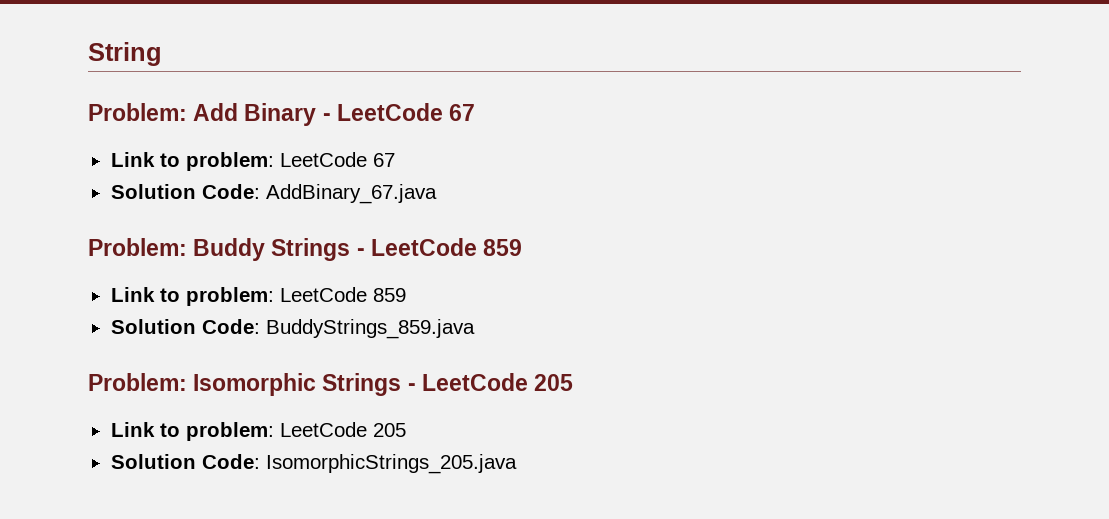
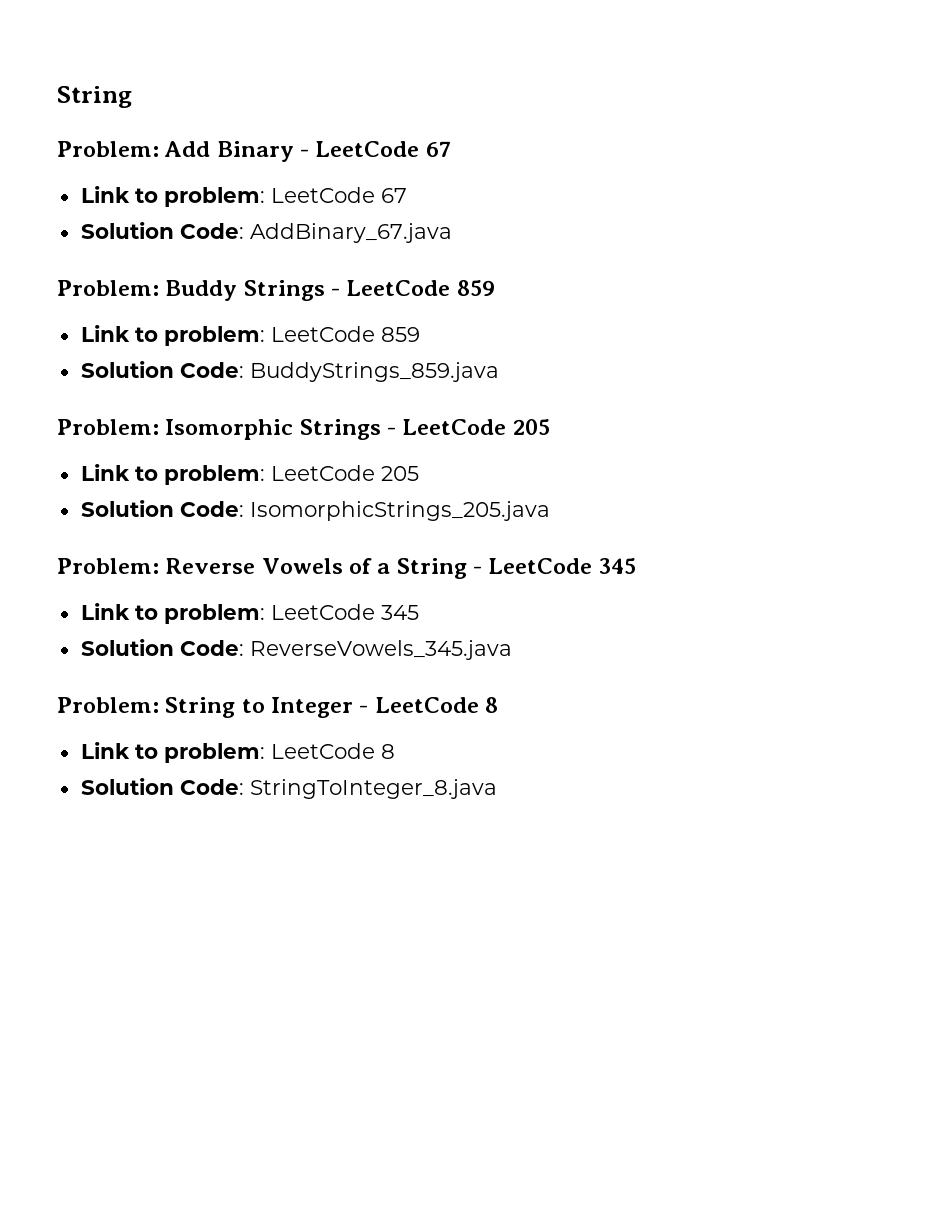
+ Problem: Reverse Vowels of a String - LeetCode 345
+ Link to problem: LeetCode 345
+ Solution Code: ReverseVowels_345.java
+ Problem: String to Integer - LeetCode 8
+ Link to problem: LeetCode 8
+ Solution Code: StringToInteger_8.java

